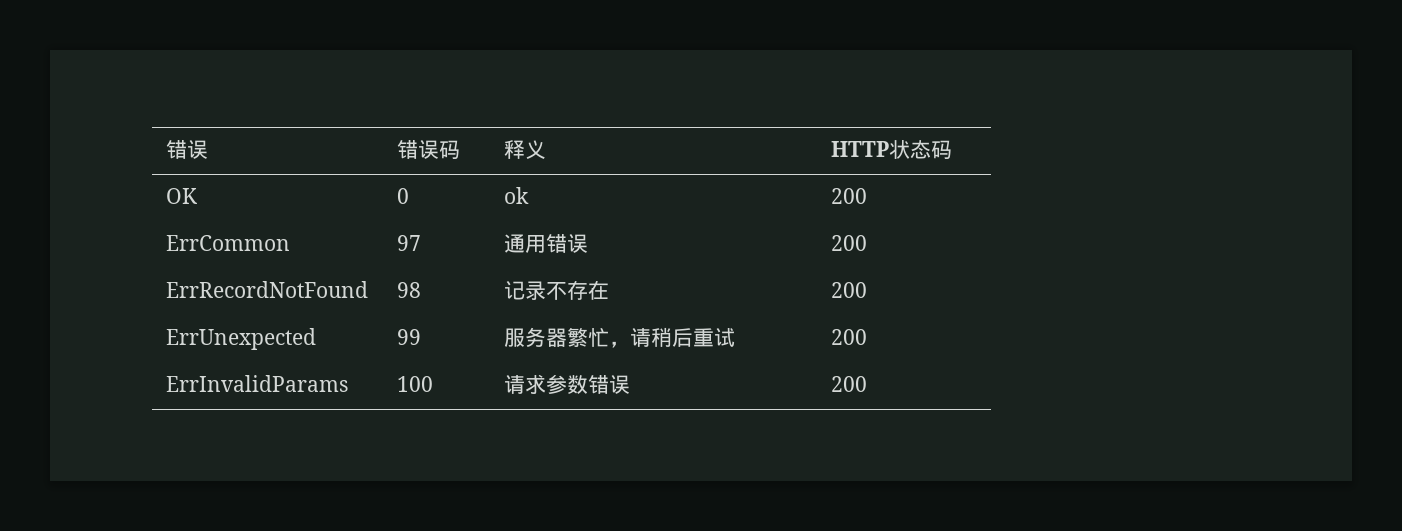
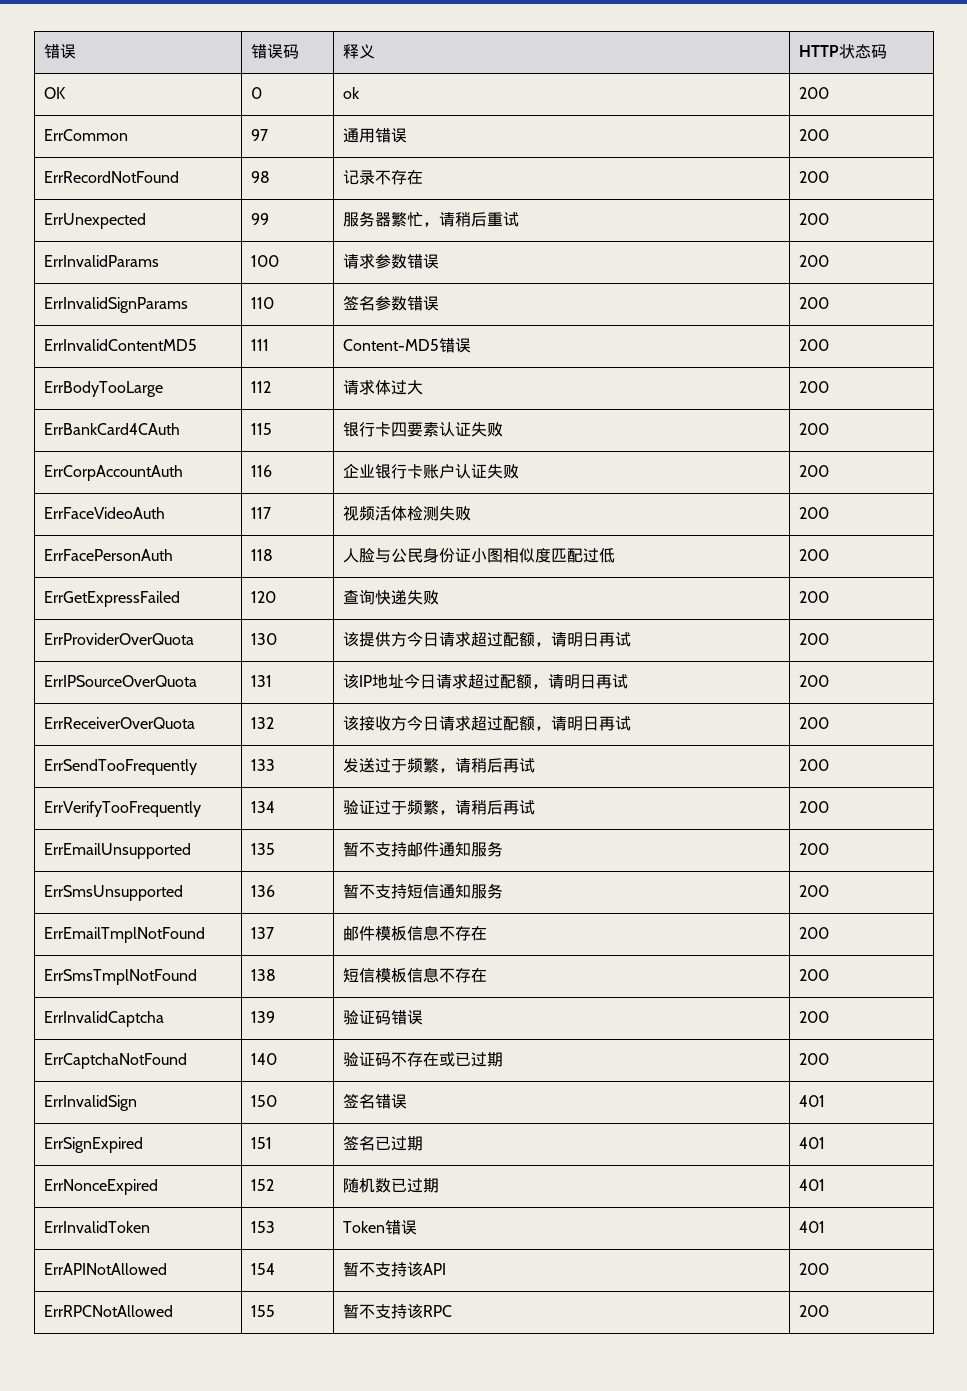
+ ErrInvalidSignParams | 110 | 签名参数错误 | 200
+ ErrInvalidContentMD5 | 111 | Content-MD5错误 | 200
+ ErrBodyTooLarge | 112 | 请求体过大 | 200
+ ErrBankCard4CAuth | 115 | 银行卡四要素认证失败 | 200
+ ErrCorpAccountAuth | 116 | 企业银行卡账户认证失败 | 200
+ ErrFaceVideoAuth | 117 | 视频活体检测失败 | 200
+ ErrFacePersonAuth | 118 | 人脸与公民身份证小图相似度匹配过低 | 200
+ ErrGetExpressFailed | 120 | 查询快递失败 | 200
+ ErrProviderOverQuota | 130 | 该提供方今日请求超过配额，请明日再试 | 200
+ ErrIPSourceOverQuota | 131 | 该IP地址今日请求超过配额，请明日再试 | 200
+ ErrReceiverOverQuota | 132 | 该接收方今日请求超过配额，请明日再试 | 200
+ ErrSendTooFrequently | 133 | 发送过于频繁，请稍后再试 | 200
+ ErrVerifyTooFrequently | 134 | 验证过于频繁，请稍后再试 | 200
+ ErrEmailUnsupported | 135 | 暂不支持邮件通知服务 | 200
+ ErrSmsUnsupported | 136 | 暂不支持短信通知服务 | 200
+ ErrEmailTmplNotFound | 137 | 邮件模板信息不存在 | 200
+ ErrSmsTmplNotFound | 138 | 短信模板信息不存在 | 200
+ ErrInvalidCaptcha | 139 | 验证码错误 | 200
+ ErrCaptchaNotFound | 140 | 验证码不存在或已过期 | 200
+ ErrInvalidSign | 150 | 签名错误 | 401
+ ErrSignExpired | 151 | 签名已过期 | 401
+ ErrNonceExpired | 152 | 随机数已过期 | 401
+ ErrInvalidToken | 153 | Token错误 | 401
+ ErrAPINotAllowed | 154 | 暂不支持该API | 200
+ ErrRPCNotAllowed | 155 | 暂不支持该RPC | 200

